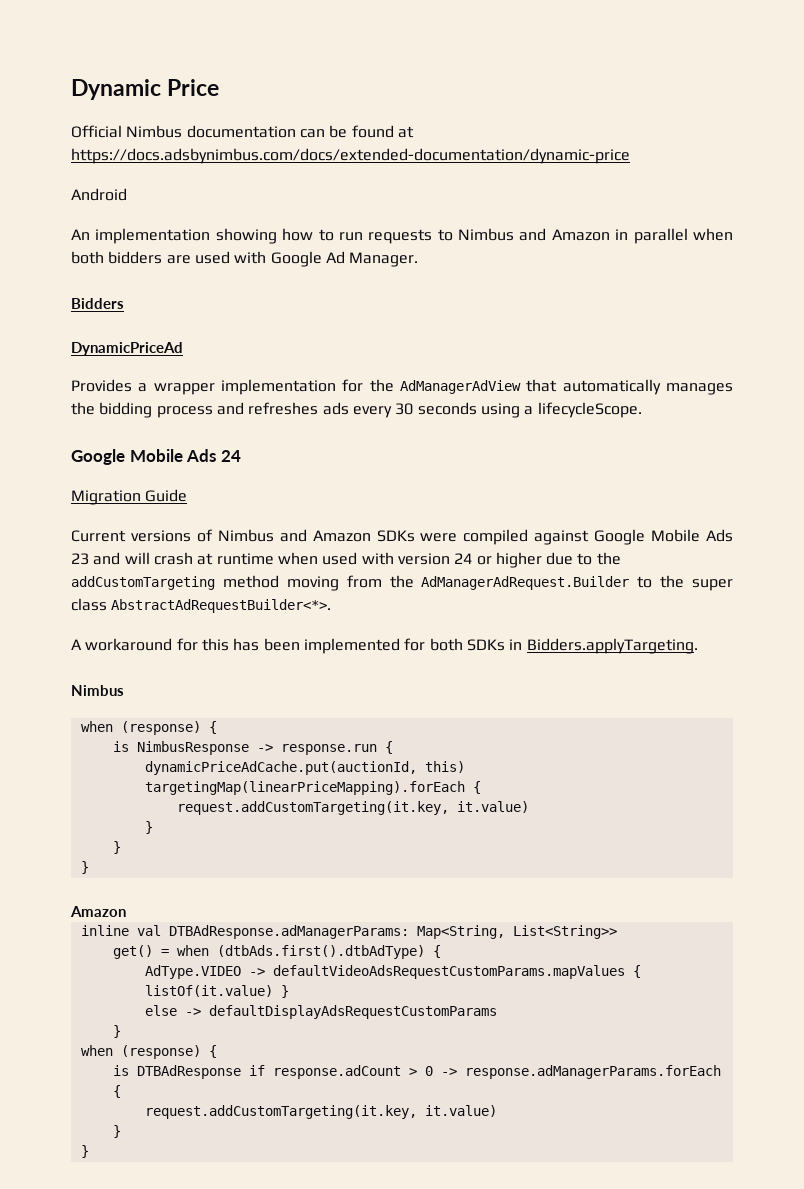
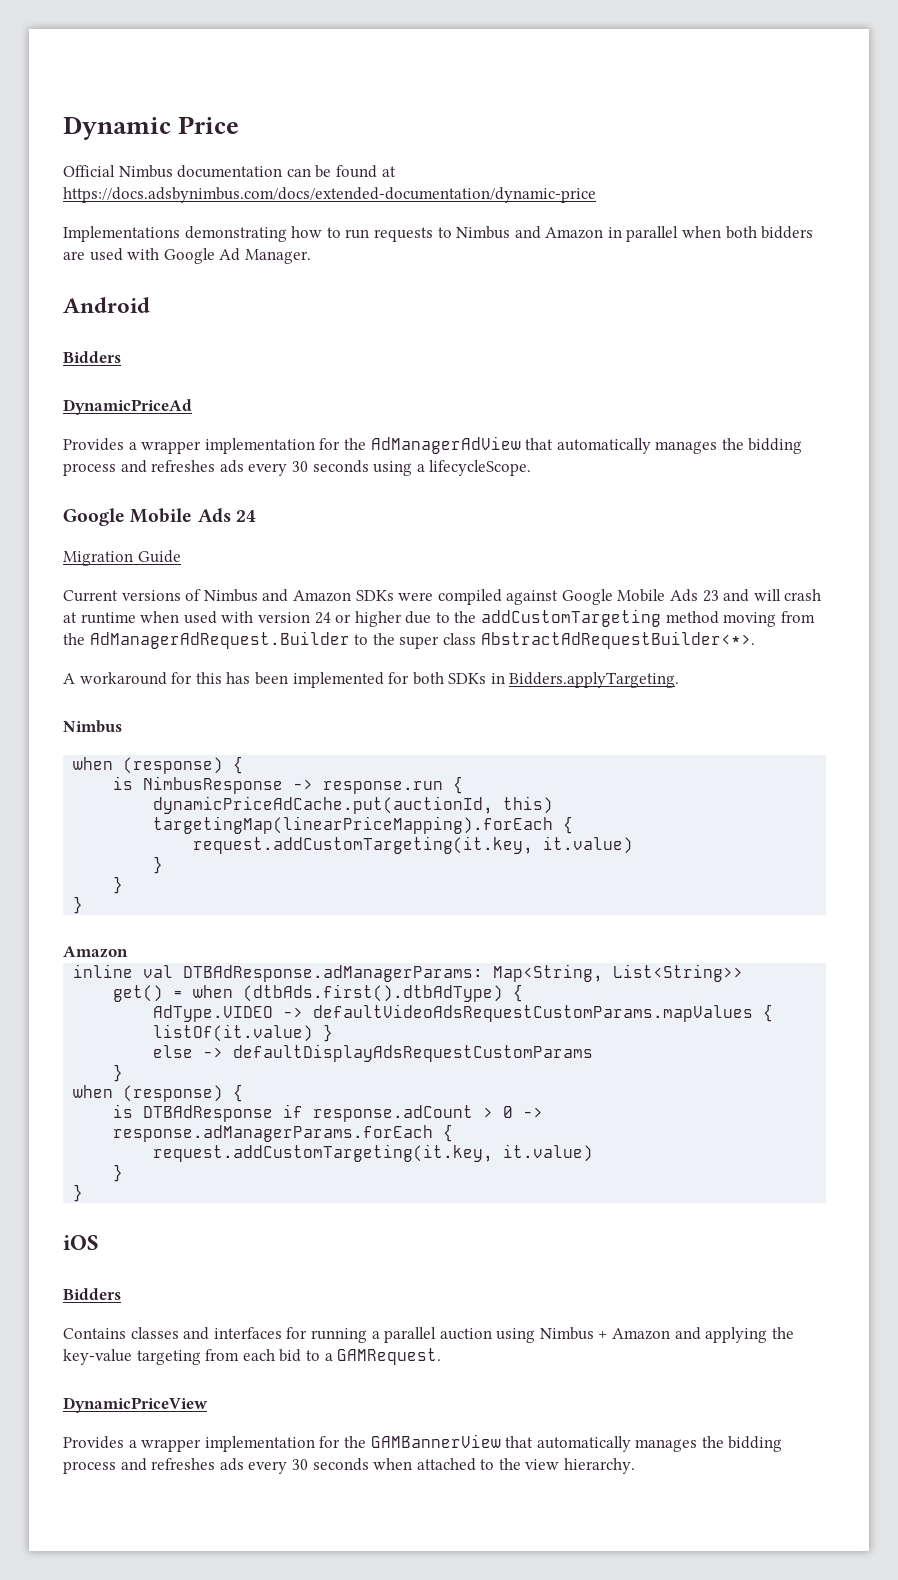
- Android
- An implementation showing how to run requests to Nimbus and Amazon in parallel when both bidders are used with Google Ad Manager.
+ Implementations demonstrating how to run requests to Nimbus and Amazon in parallel when both bidders are used with Google Ad Manager.
+ Android
+ iOS
+ Bidders
+ Contains classes and interfaces for running a parallel auction using Nimbus + Amazon and applying the key-value targeting from each bid to a GAMRequest.
+ DynamicPriceView
+ Provides a wrapper implementation for the GAMBannerView that automatically manages the bidding process and refreshes ads every 30 seconds when attached to the view hierarchy.

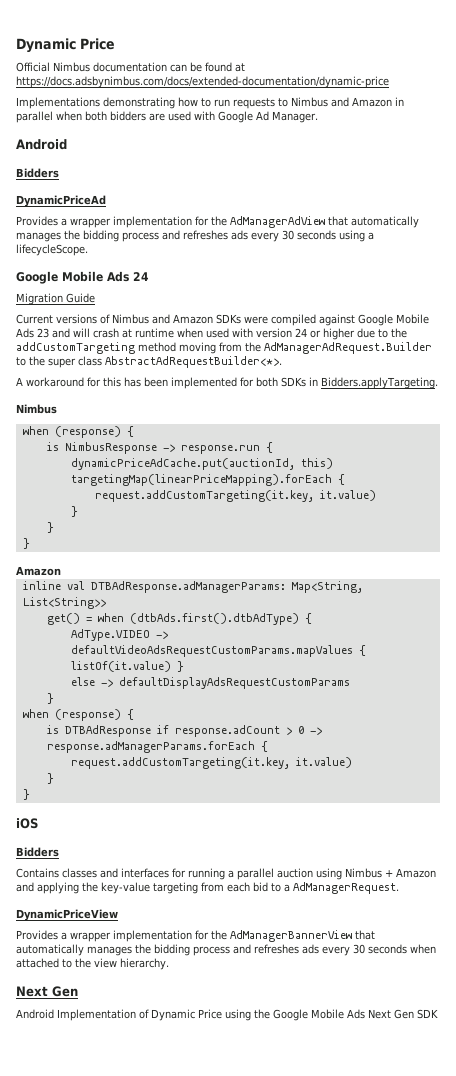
- Contains classes and interfaces for running a parallel auction using Nimbus + Amazon and applying the key-value targeting from each bid to a GAMRequest.
+ Contains classes and interfaces for running a parallel auction using Nimbus + Amazon and applying the key-value targeting from each bid to a AdManagerRequest.
- Provides a wrapper implementation for the GAMBannerView that automatically manages the bidding process and refreshes ads every 30 seconds when attached to the view hierarchy.
+ Provides a wrapper implementation for the AdManagerBannerView that automatically manages the bidding process and refreshes ads every 30 seconds when attached to the view hierarchy.
+ Next Gen
+ Android Implementation of Dynamic Price using the Google Mobile Ads Next Gen SDK

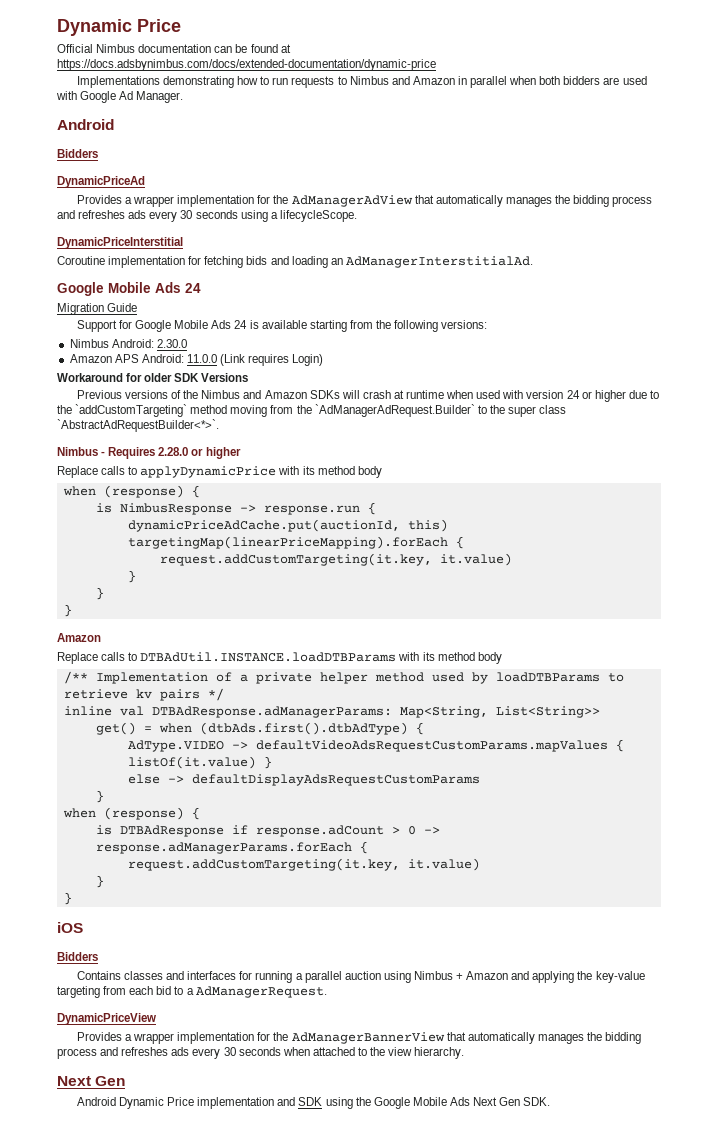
+ DynamicPriceInterstitial
+ Coroutine implementation for fetching bids and loading an AdManagerInterstitialAd.
- Current versions of Nimbus and Amazon SDKs were compiled against Google Mobile Ads 23 and will crash at runtime when used with version 24 or higher due to the addCustomTargeting method moving from the AdManagerAdRequest.Builder to the super class AbstractAdRequestBuilder<*>.
- A workaround for this has been implemented for both SDKs in Bidders.applyTargeting.
- Nimbus
+ Support for Google Mobile Ads 24 is available starting from the following versions:
+ Nimbus Android: 2.30.0
+ Amazon APS Android: 11.0.0 (Link requires Login)
+ Workaround for older SDK Versions
+ Previous versions of the Nimbus and Amazon SDKs will crash at runtime when used with version 24 or higher due to the `addCustomTargeting` method moving from the `AdManagerAdRequest.Builder` to the super class `AbstractAdRequestBuilder<*>`.
+ Nimbus - Requires 2.28.0 or higher
+ Replace calls to applyDynamicPrice with its method body
+ Replace calls to DTBAdUtil.INSTANCE.loadDTBParams with its method body
+ /** Implementation of a private helper method used by loadDTBParams to retrieve kv pairs */
- Android Implementation of Dynamic Price using the Google Mobile Ads Next Gen SDK
+ Android Dynamic Price implementation and SDK using the Google Mobile Ads Next Gen SDK.

